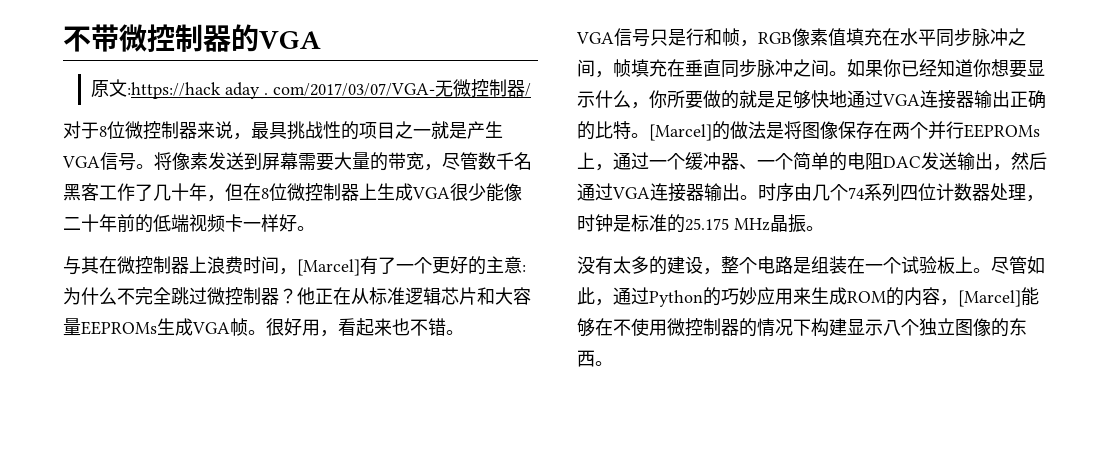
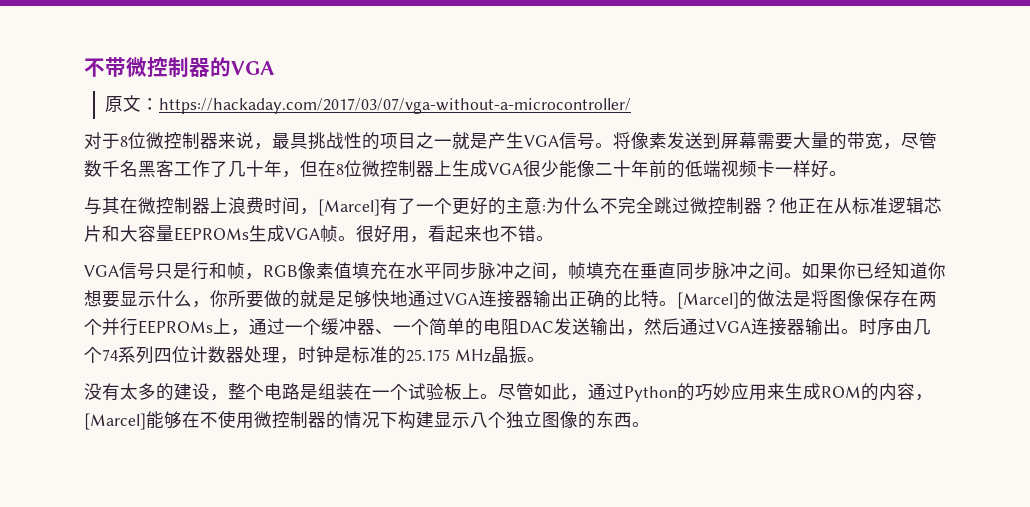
- 原文:https://hack aday . com/2017/03/07/VGA-无微控制器/
+ 原文：https://hackaday.com/2017/03/07/vga-without-a-microcontroller/

